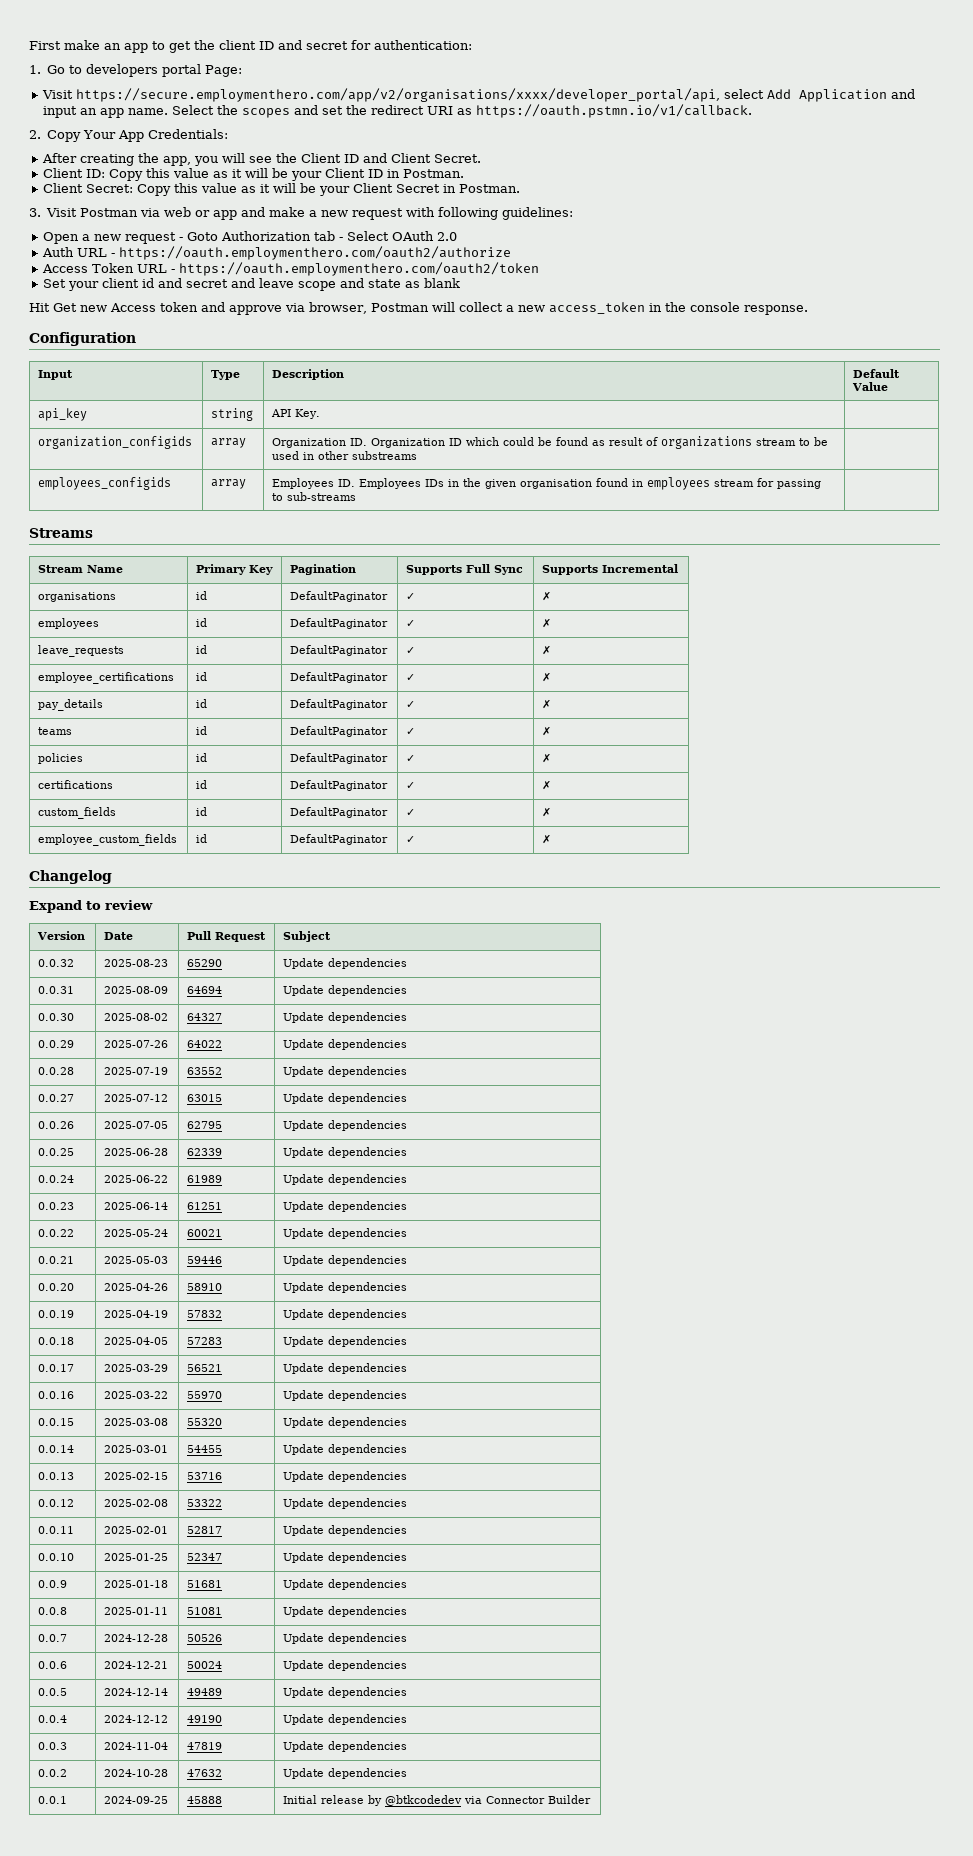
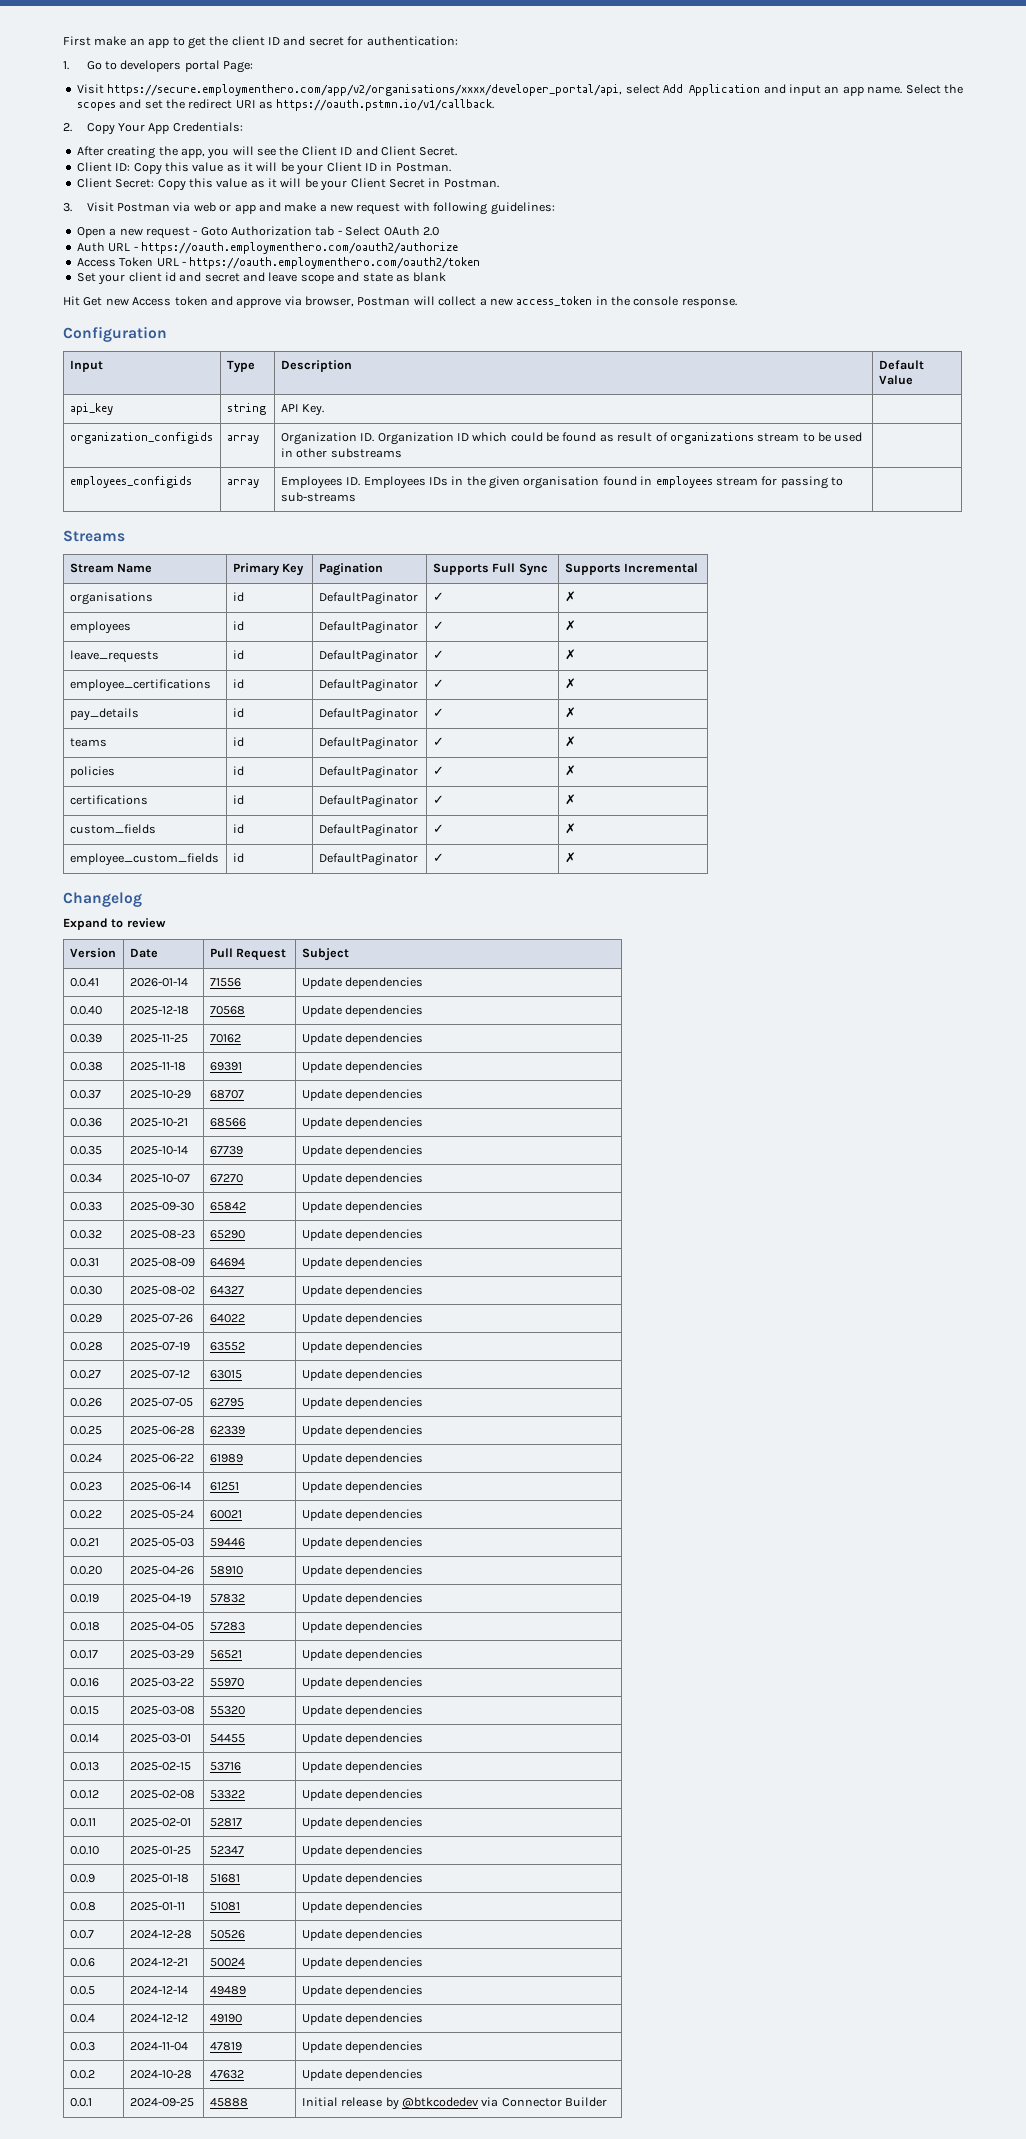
+ 0.0.41 | 2026-01-14 | 71556 | Update dependencies
+ 0.0.40 | 2025-12-18 | 70568 | Update dependencies
+ 0.0.39 | 2025-11-25 | 70162 | Update dependencies
+ 0.0.38 | 2025-11-18 | 69391 | Update dependencies
+ 0.0.37 | 2025-10-29 | 68707 | Update dependencies
+ 0.0.36 | 2025-10-21 | 68566 | Update dependencies
+ 0.0.35 | 2025-10-14 | 67739 | Update dependencies
+ 0.0.34 | 2025-10-07 | 67270 | Update dependencies
+ 0.0.33 | 2025-09-30 | 65842 | Update dependencies

